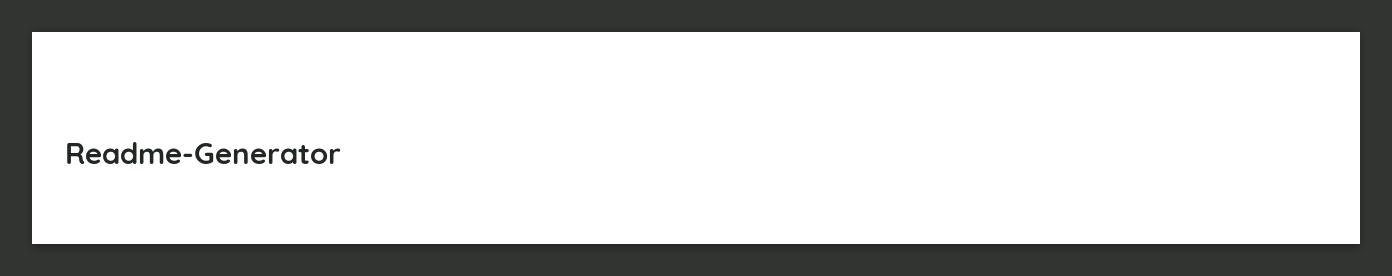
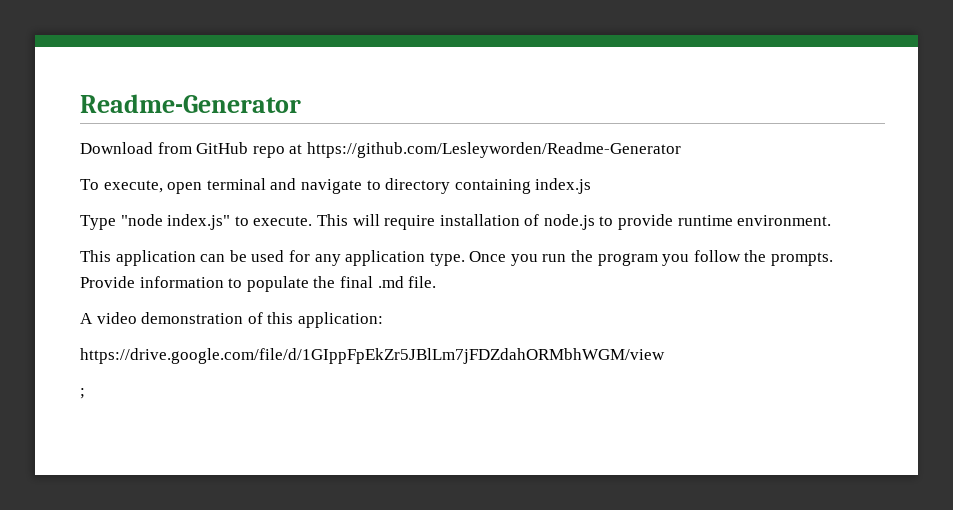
+ Download from GitHub repo at https://github.com/Lesleyworden/Readme-Generator
+ To execute, open terminal and navigate to directory containing index.js
+ Type "node index.js" to execute. This will require installation of node.js to provide runtime environment.
+ This application can be used for any application type. Once you run the program you follow the prompts. Provide information to populate the final .md file.
+ A video demonstration of this application:
+ https://drive.google.com/file/d/1GIppFpEkZr5JBlLm7jFDZdahORMbhWGM/view
+ ;

